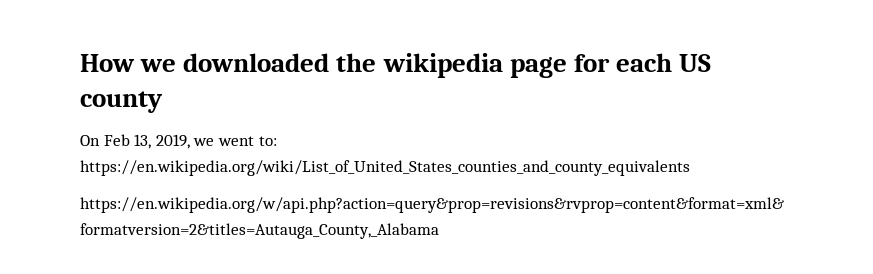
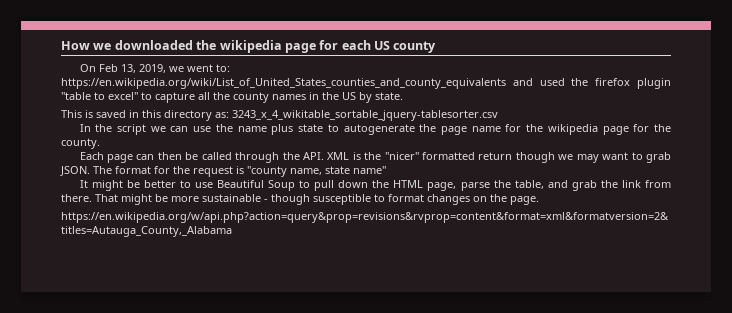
- On Feb 13, 2019, we went to: https://en.wikipedia.org/wiki/List_of_United_States_counties_and_county_equivalents
+ On Feb 13, 2019, we went to: https://en.wikipedia.org/wiki/List_of_United_States_counties_and_county_equivalents and used the firefox plugin "table to excel" to capture all the county names in the US by state.
+ This is saved in this directory as: 3243_x_4_wikitable_sortable_jquery-tablesorter.csv
+ In the script we can use the name plus state to autogenerate the page name for the wikipedia page for the county.
+ Each page can then be called through the API. XML is the "nicer" formatted return though we may want to grab JSON. The format for the request is "county name, state name"
+ It might be better to use Beautiful Soup to pull down the HTML page, parse the table, and grab the link from there. That might be more sustainable - though susceptible to format changes on the page.

